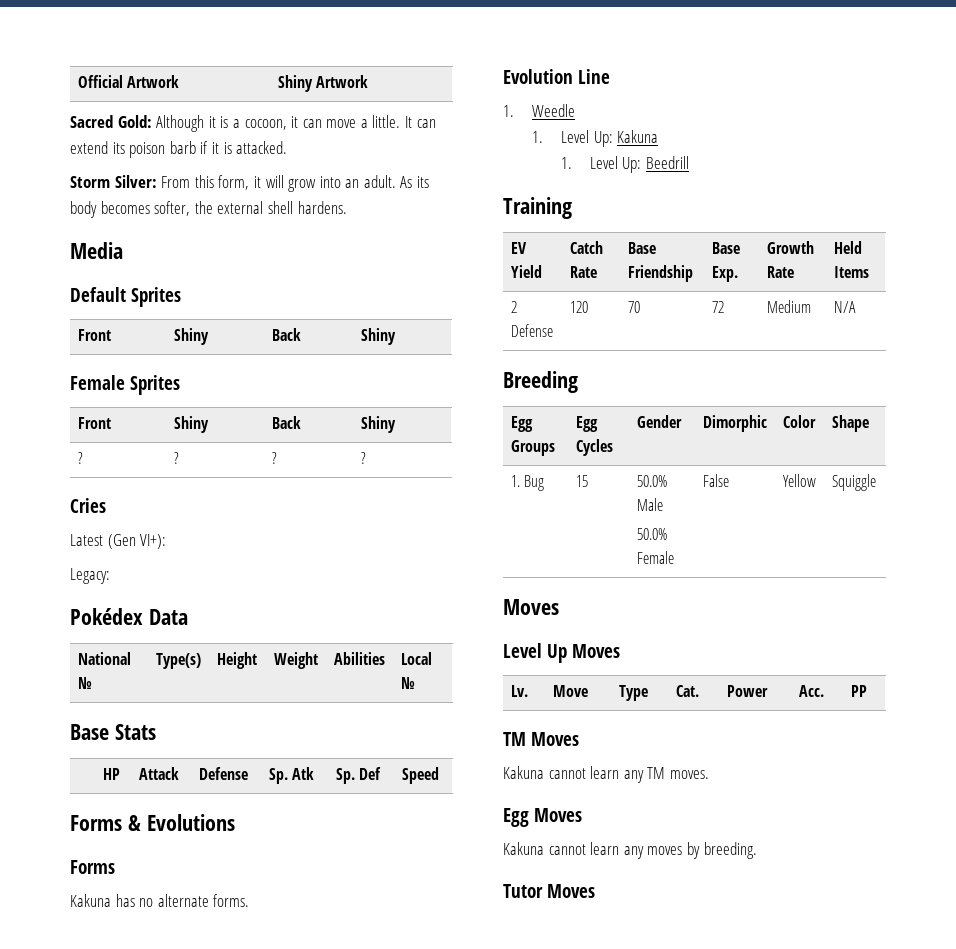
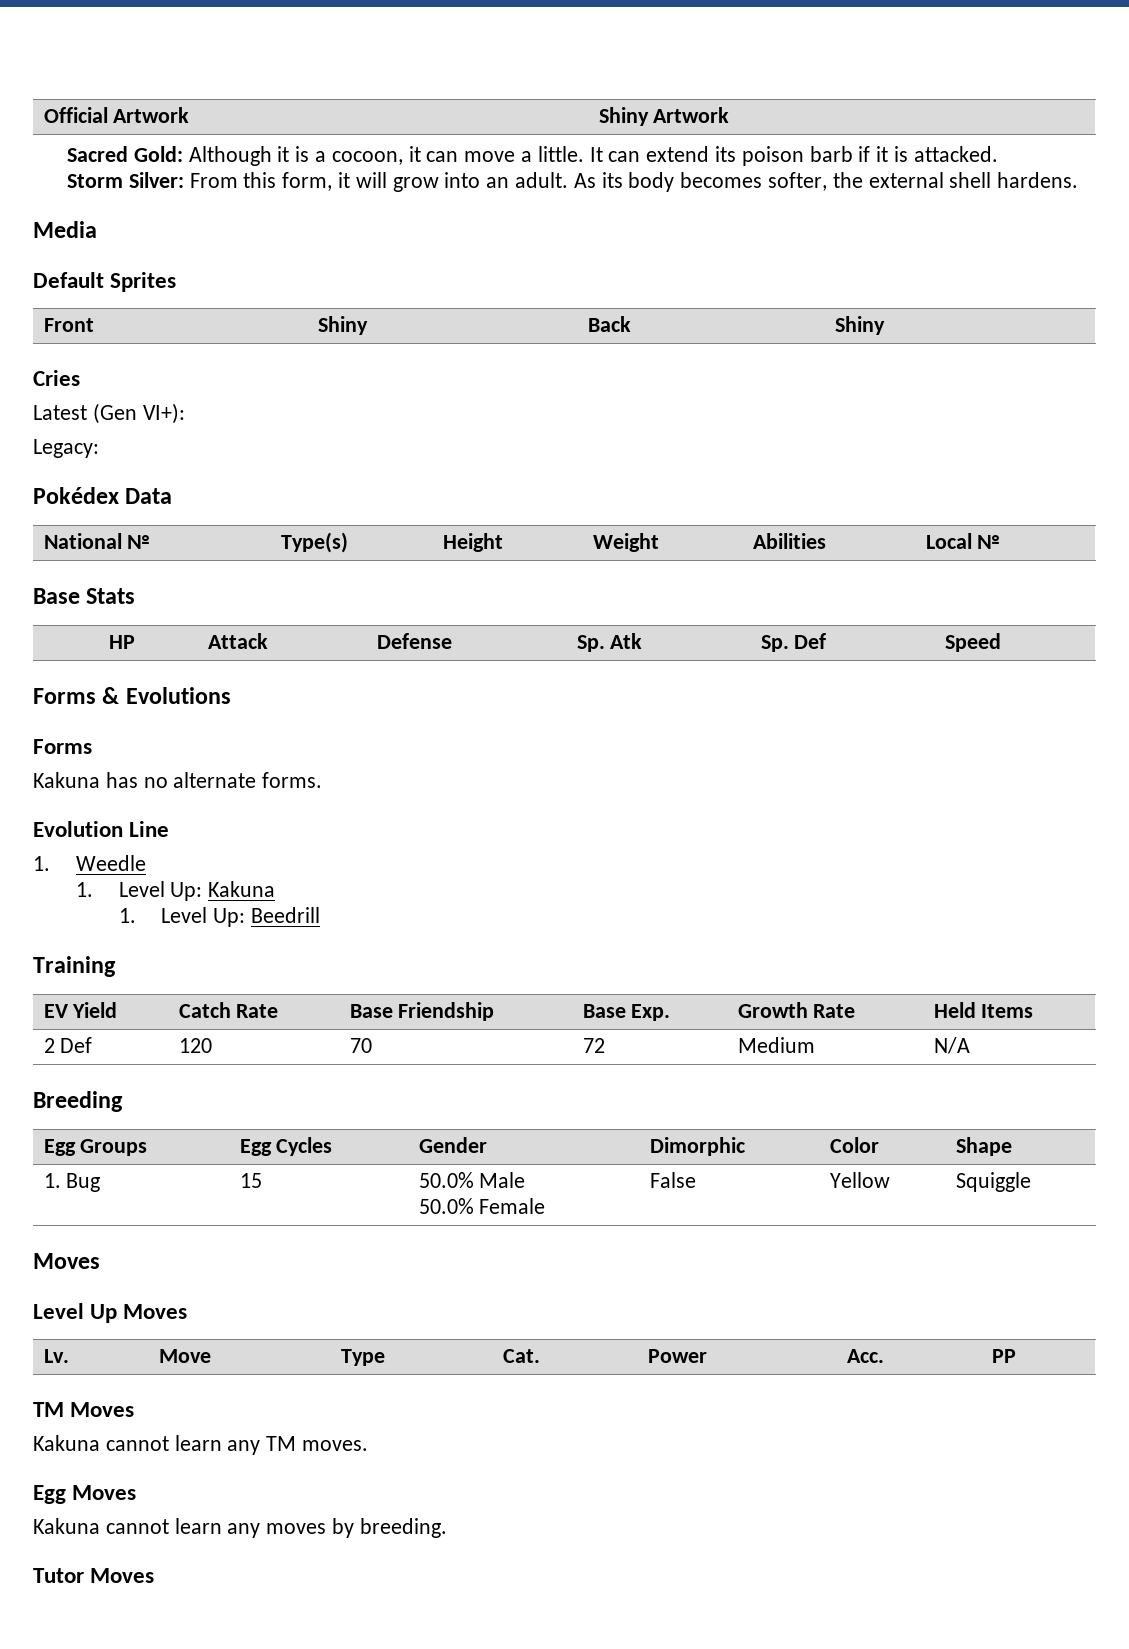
- Female Sprites
- Front | Shiny | Back | Shiny
- ? | ? | ? | ?
- 2 Defense | 120 | 70 | 72 | Medium | N/A
+ 2 Def | 120 | 70 | 72 | Medium | N/A

